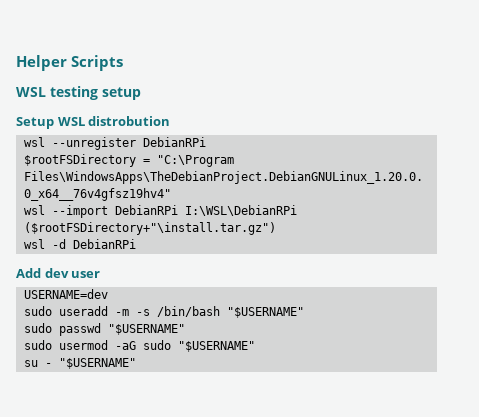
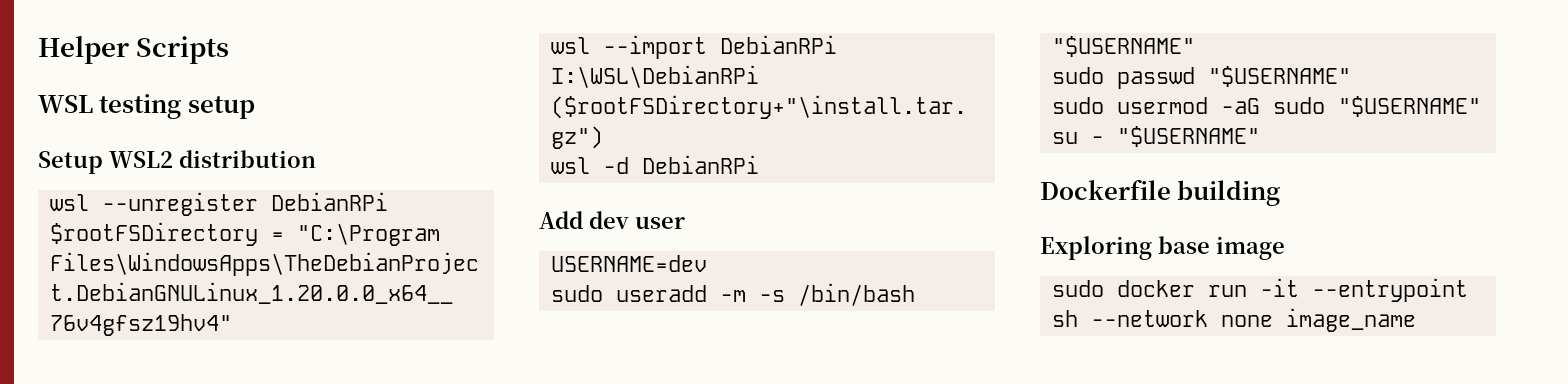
- Setup WSL distrobution
+ Setup WSL2 distribution
+ Dockerfile building
+ Exploring base image
+ sudo docker run -it --entrypoint sh --network none image_name

